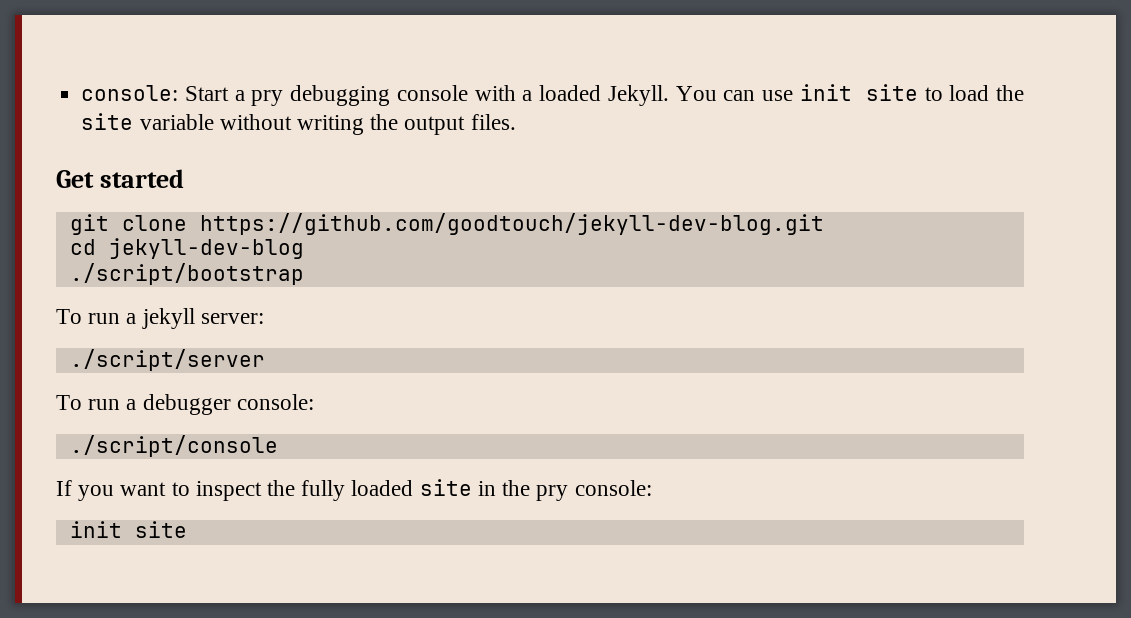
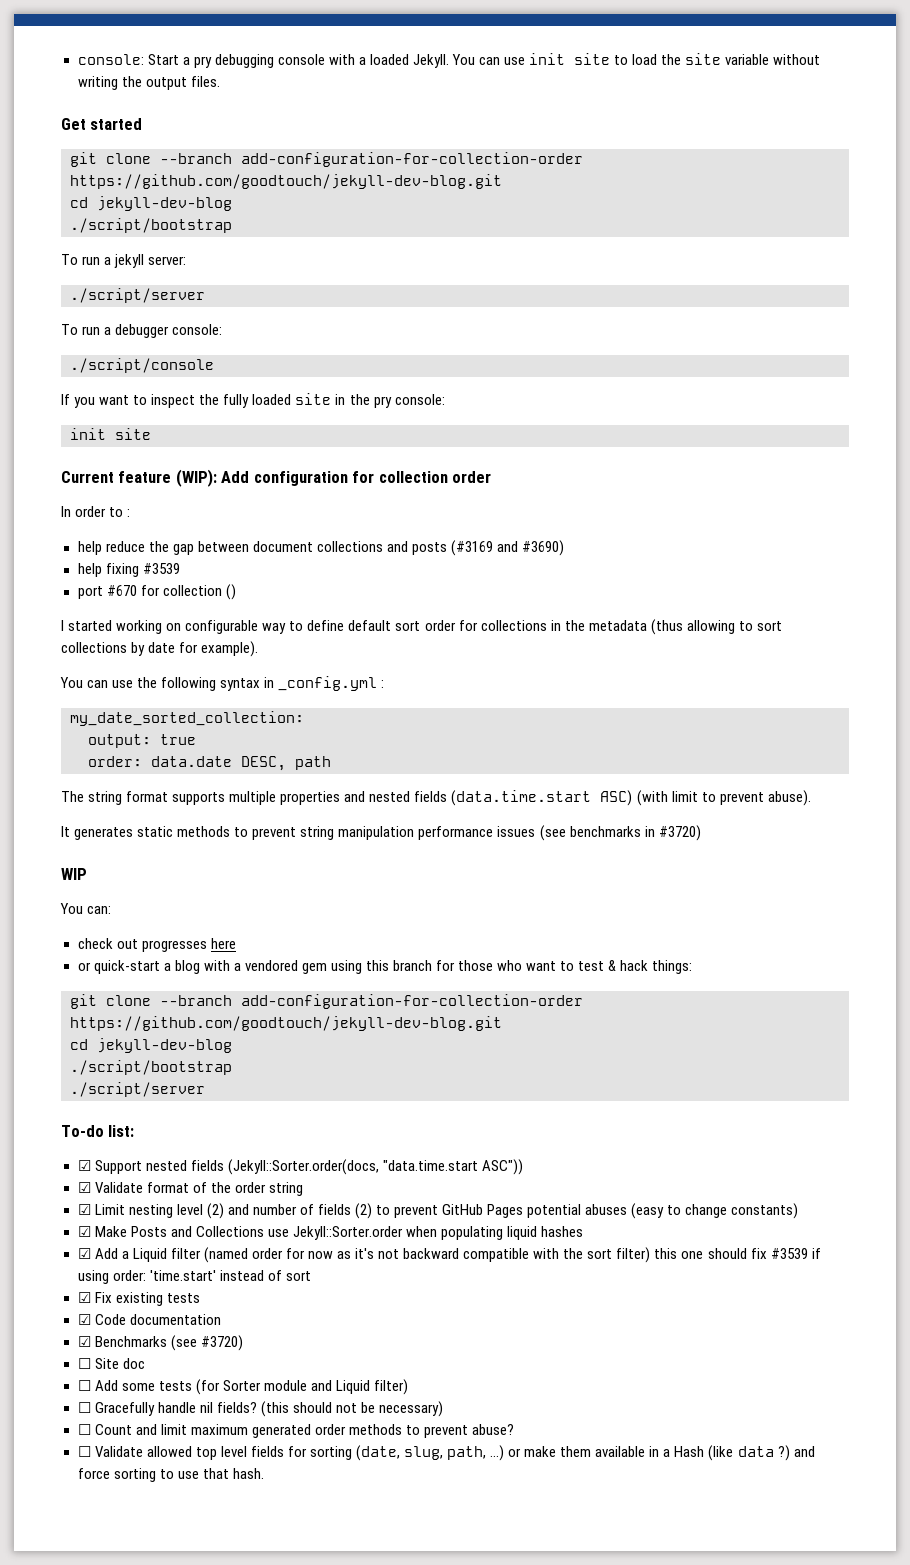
  Get started
- git clone https://github.com/goodtouch/jekyll-dev-blog.git
+ git clone --branch add-configuration-for-collection-order https://github.com/goodtouch/jekyll-dev-blog.git
+ Current feature (WIP): Add configuration for collection order
+ In order to :
+ help reduce the gap between document collections and posts (#3169 and #3690)
+ help fixing #3539
+ port #670 for collection ()
+ I started working on configurable way to define default sort order for collections in the metadata (thus allowing to sort collections by date for example).
+ You can use the following syntax in _config.yml :
+ my_date_sorted_collection:
+ output: true
+ order: data.date DESC, path
+ The string format supports multiple properties and nested fields (data.time.start ASC) (with limit to prevent abuse).
+ It generates static methods to prevent string manipulation performance issues (see benchmarks in #3720)
+ WIP
+ You can:
+ check out progresses here
+ or quick-start a blog with a vendored gem using this branch for those who want to test & hack things:
+ git clone --branch add-configuration-for-collection-order https://github.com/goodtouch/jekyll-dev-blog.git
+ cd jekyll-dev-blog
+ ./script/bootstrap
+ ./script/server
+ To-do list:
+ ☑ Support nested fields (Jekyll::Sorter.order(docs, "data.time.start ASC"))
+ ☑ Validate format of the order string
+ ☑ Limit nesting level (2) and number of fields (2) to prevent GitHub Pages potential abuses (easy to change constants)
+ ☑ Make Posts and Collections use Jekyll::Sorter.order when populating liquid hashes
+ ☑ Add a Liquid filter (named order for now as it's not backward compatible with the sort filter) this one should fix #3539 if using order: 'time.start' instead of sort
+ ☑ Fix existing tests
+ ☑ Code documentation
+ ☑ Benchmarks (see #3720)
+ ☐ Site doc
+ ☐ Add some tests (for Sorter module and Liquid filter)
+ ☐ Gracefully handle nil fields? (this should not be necessary)
+ ☐ Count and limit maximum generated order methods to prevent abuse?
+ ☐ Validate allowed top level fields for sorting (date, slug, path, ...) or make them available in a Hash (like data ?) and force sorting to use that hash.

